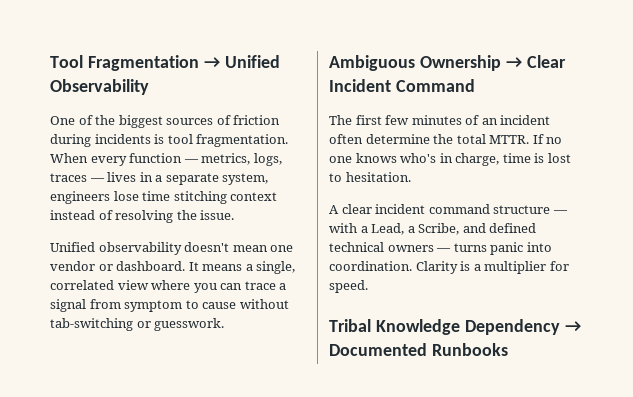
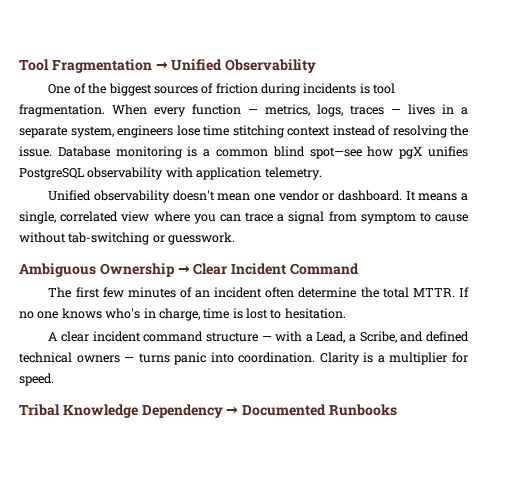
+ Database monitoring is a common blind spot—see how pgX unifies PostgreSQL observability with application telemetry.

